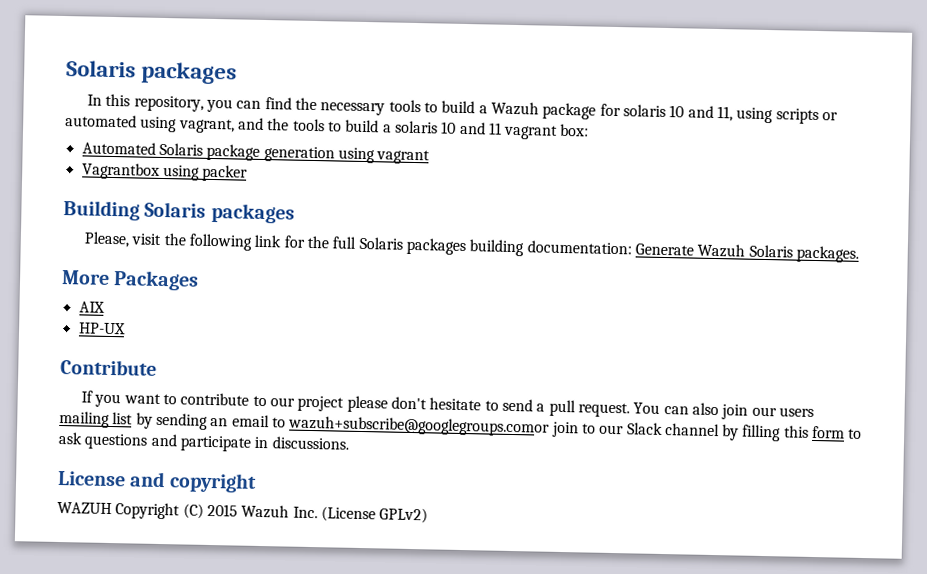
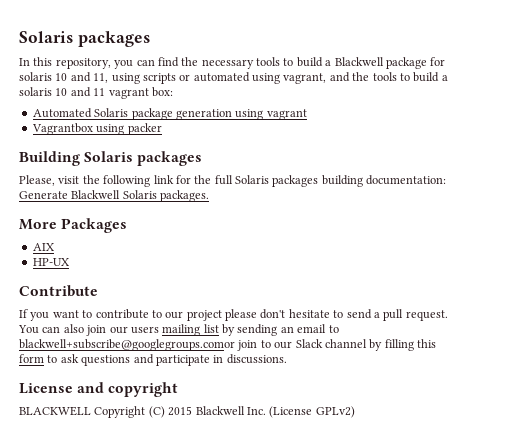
- In this repository, you can find the necessary tools to build a Wazuh package for solaris 10 and 11, using scripts or automated using vagrant, and the tools to build a solaris 10 and 11 vagrant box:
+ In this repository, you can find the necessary tools to build a Blackwell package for solaris 10 and 11, using scripts or automated using vagrant, and the tools to build a solaris 10 and 11 vagrant box:
- Please, visit the following link for the full Solaris packages building documentation: Generate Wazuh Solaris packages.
+ Please, visit the following link for the full Solaris packages building documentation: Generate Blackwell Solaris packages.
- You can also join our users mailing list by sending an email to wazuh+subscribe@googlegroups.comor join to our Slack channel by filling this form to ask questions and participate in discussions.
+ You can also join our users mailing list by sending an email to blackwell+subscribe@googlegroups.comor join to our Slack channel by filling this form to ask questions and participate in discussions.
- WAZUH Copyright (C) 2015 Wazuh Inc. (License GPLv2)
+ BLACKWELL Copyright (C) 2015 Blackwell Inc. (License GPLv2)

